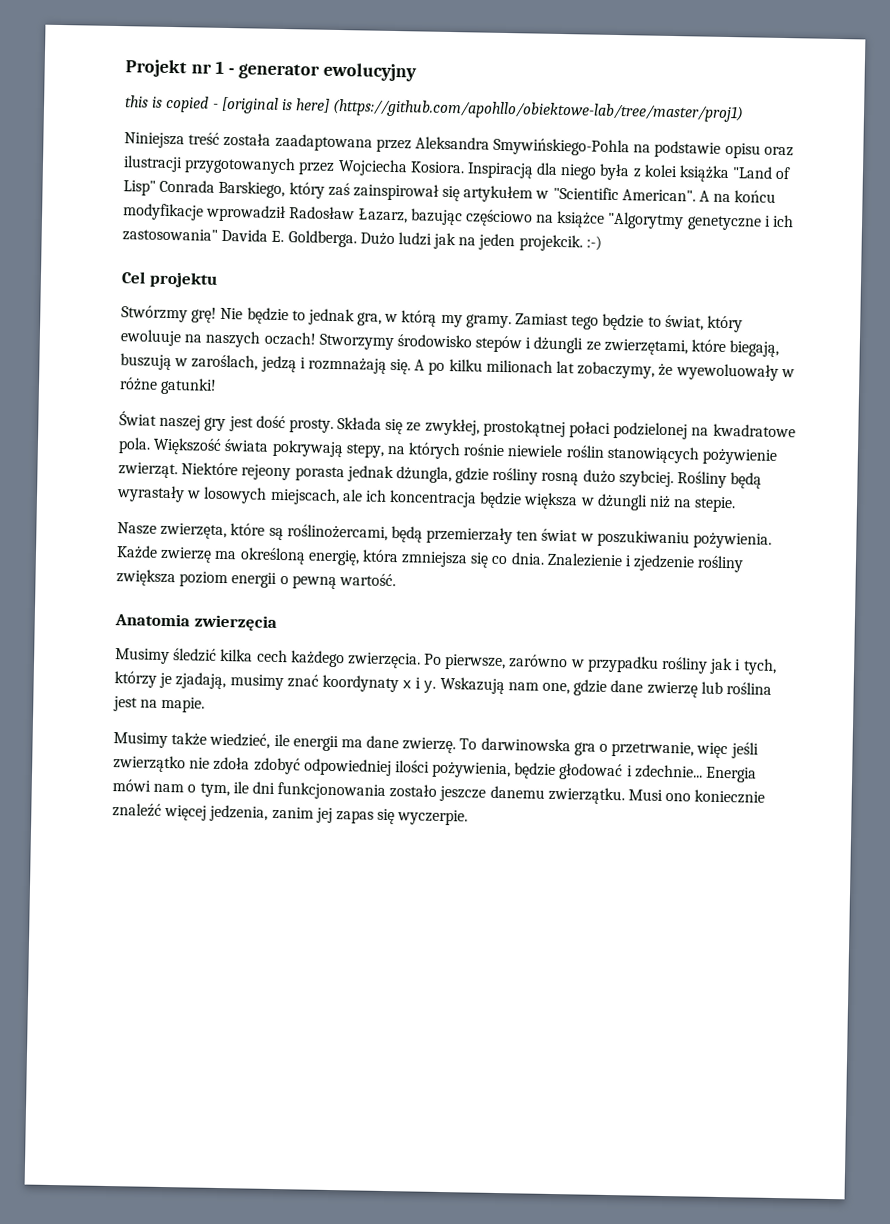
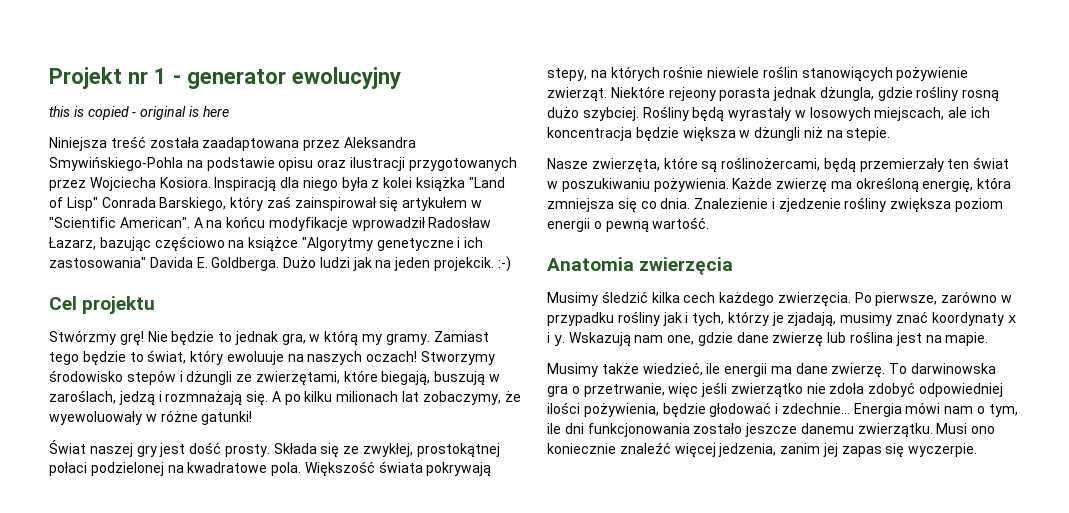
- this is copied - [original is here] (https://github.com/apohllo/obiektowe-lab/tree/master/proj1)
+ this is copied - original is here

